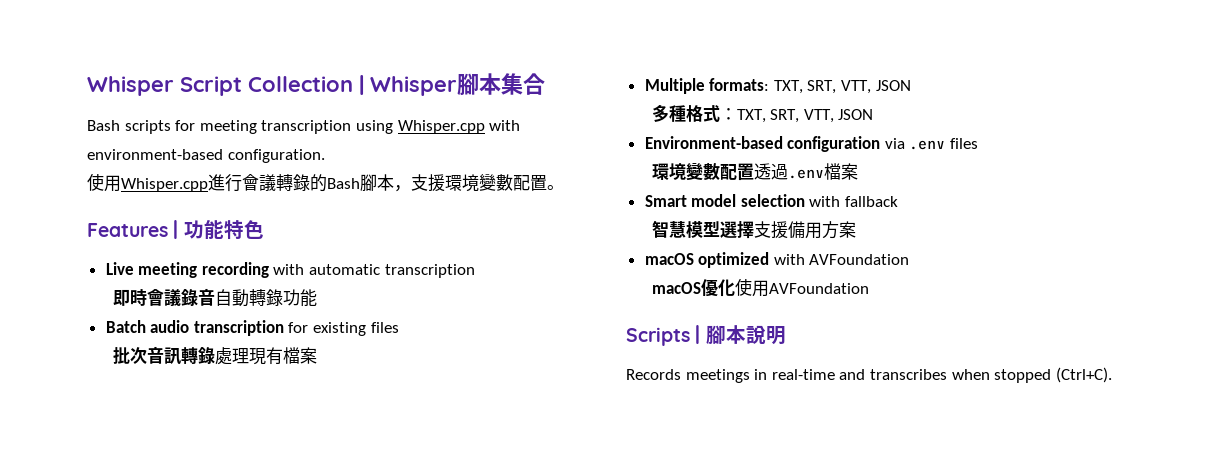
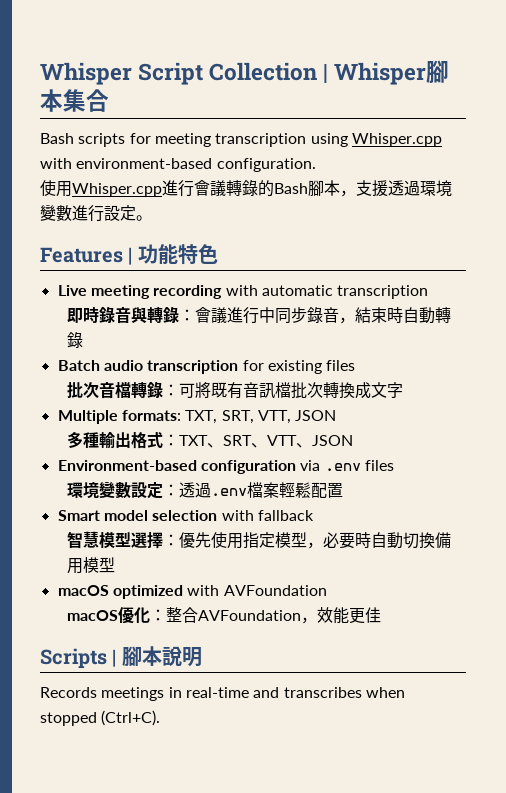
- 使用Whisper.cpp進行會議轉錄的Bash腳本，支援環境變數配置。
+ 使用Whisper.cpp進行會議轉錄的Bash腳本，支援透過環境變數進行設定。
- 即時會議錄音自動轉錄功能
+ 即時錄音與轉錄：會議進行中同步錄音，結束時自動轉錄
- 批次音訊轉錄處理現有檔案
+ 批次音檔轉錄：可將既有音訊檔批次轉換成文字
- 多種格式：TXT, SRT, VTT, JSON
+ 多種輸出格式：TXT、SRT、VTT、JSON
- 環境變數配置透過.env檔案
+ 環境變數設定：透過.env檔案輕鬆配置
- 智慧模型選擇支援備用方案
+ 智慧模型選擇：優先使用指定模型，必要時自動切換備用模型
- macOS優化使用AVFoundation
+ macOS優化：整合AVFoundation，效能更佳

